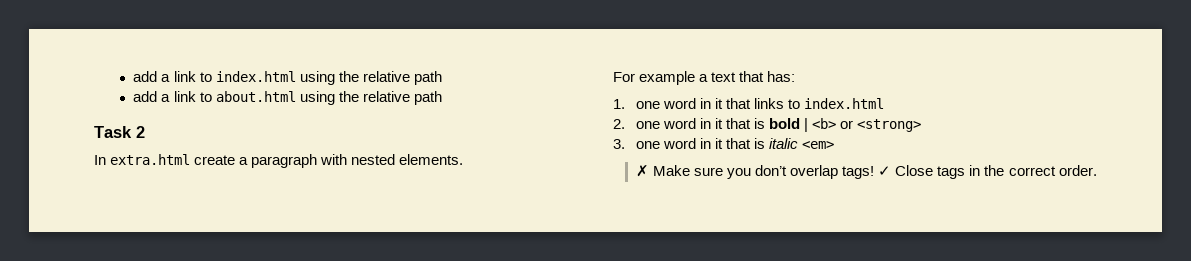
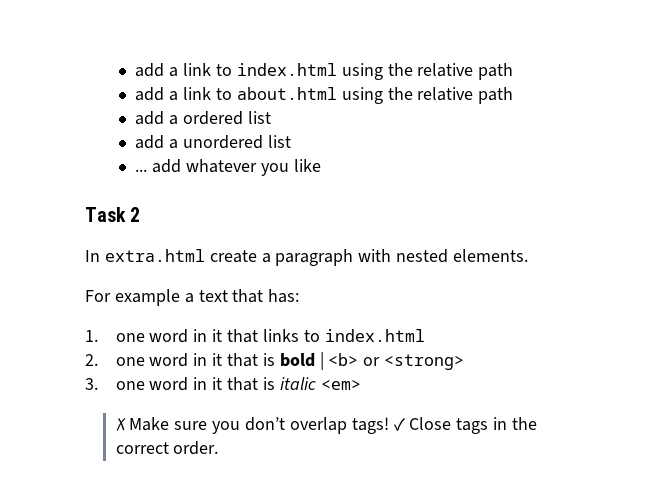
+ add a ordered list
+ add a unordered list
+ ... add whatever you like

